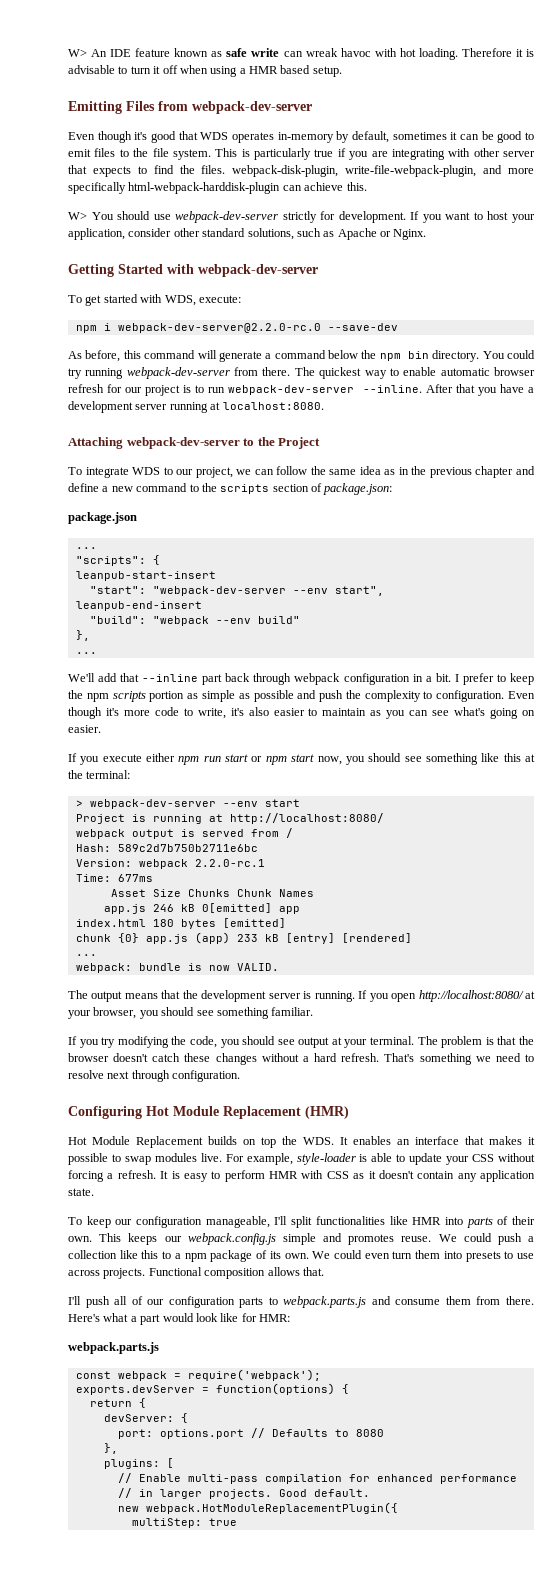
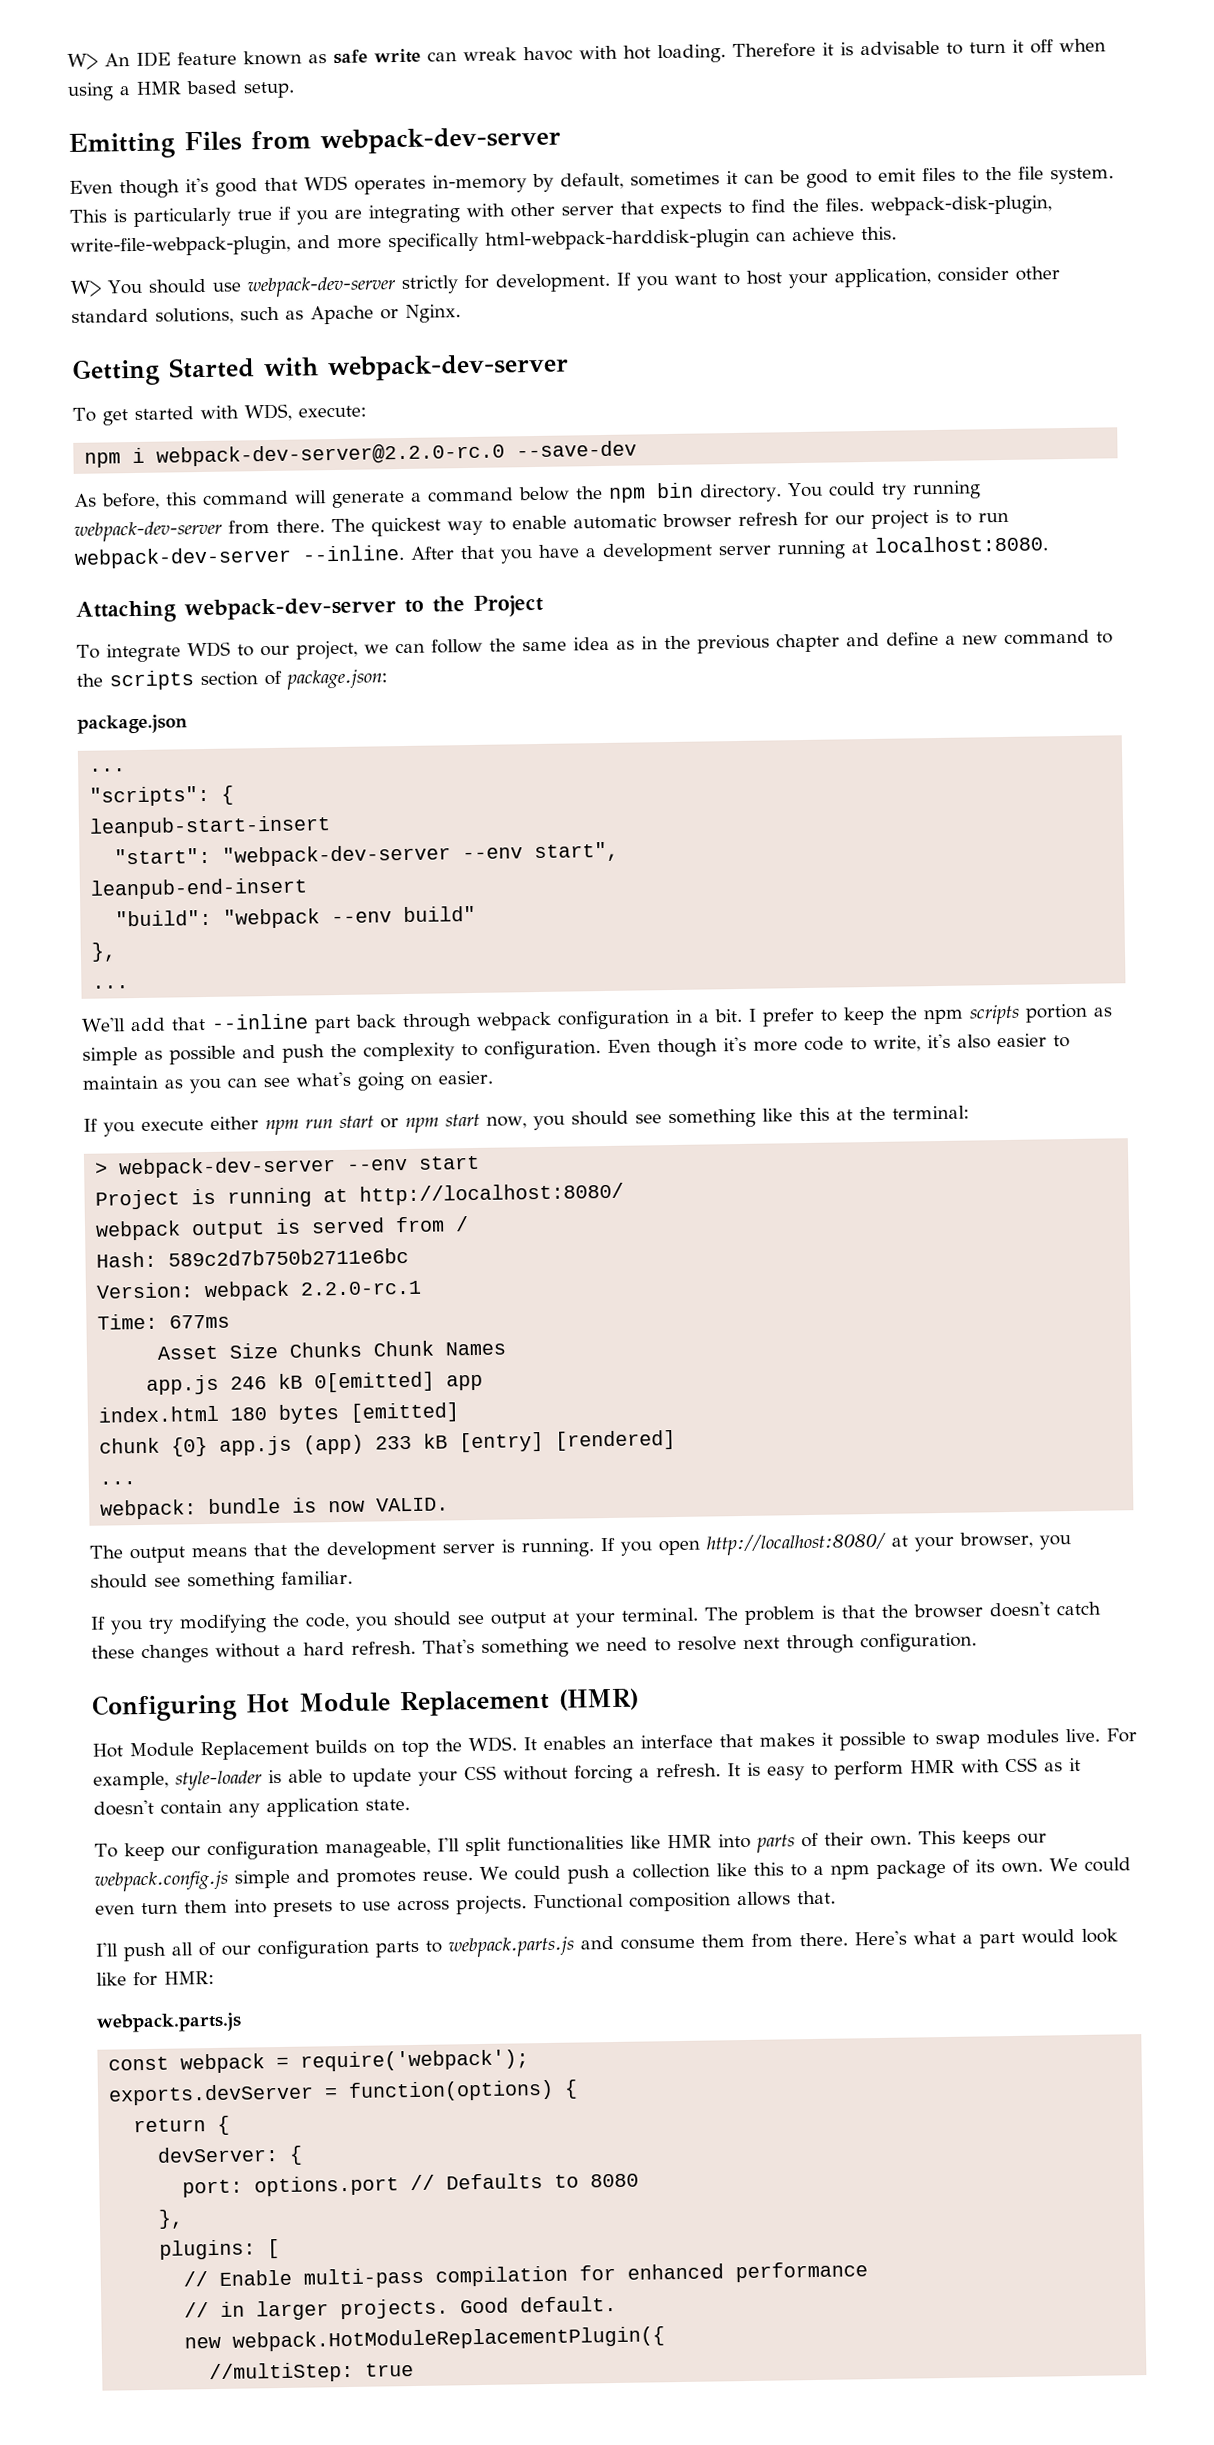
- multiStep: true
+ //multiStep: true

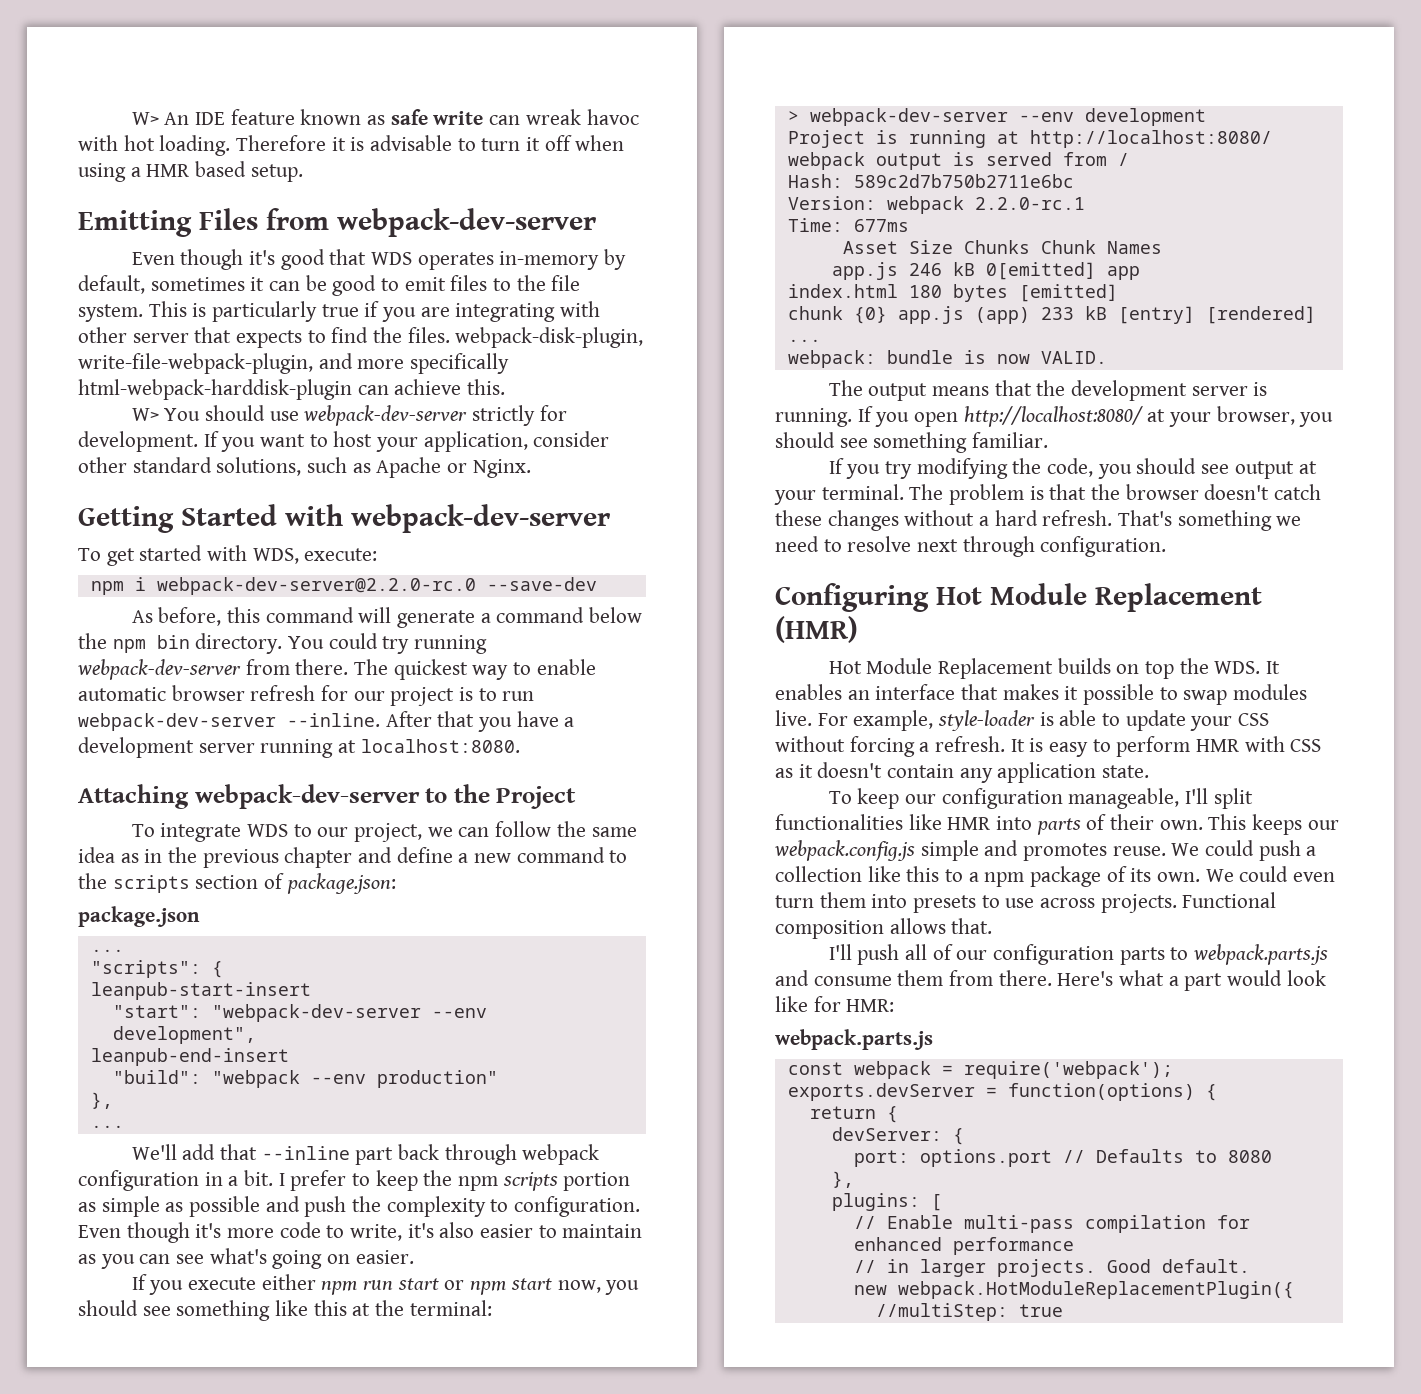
- "start": "webpack-dev-server --env start",
+ "start": "webpack-dev-server --env development",
- "build": "webpack --env build"
+ "build": "webpack --env production"
- > webpack-dev-server --env start
+ > webpack-dev-server --env development

